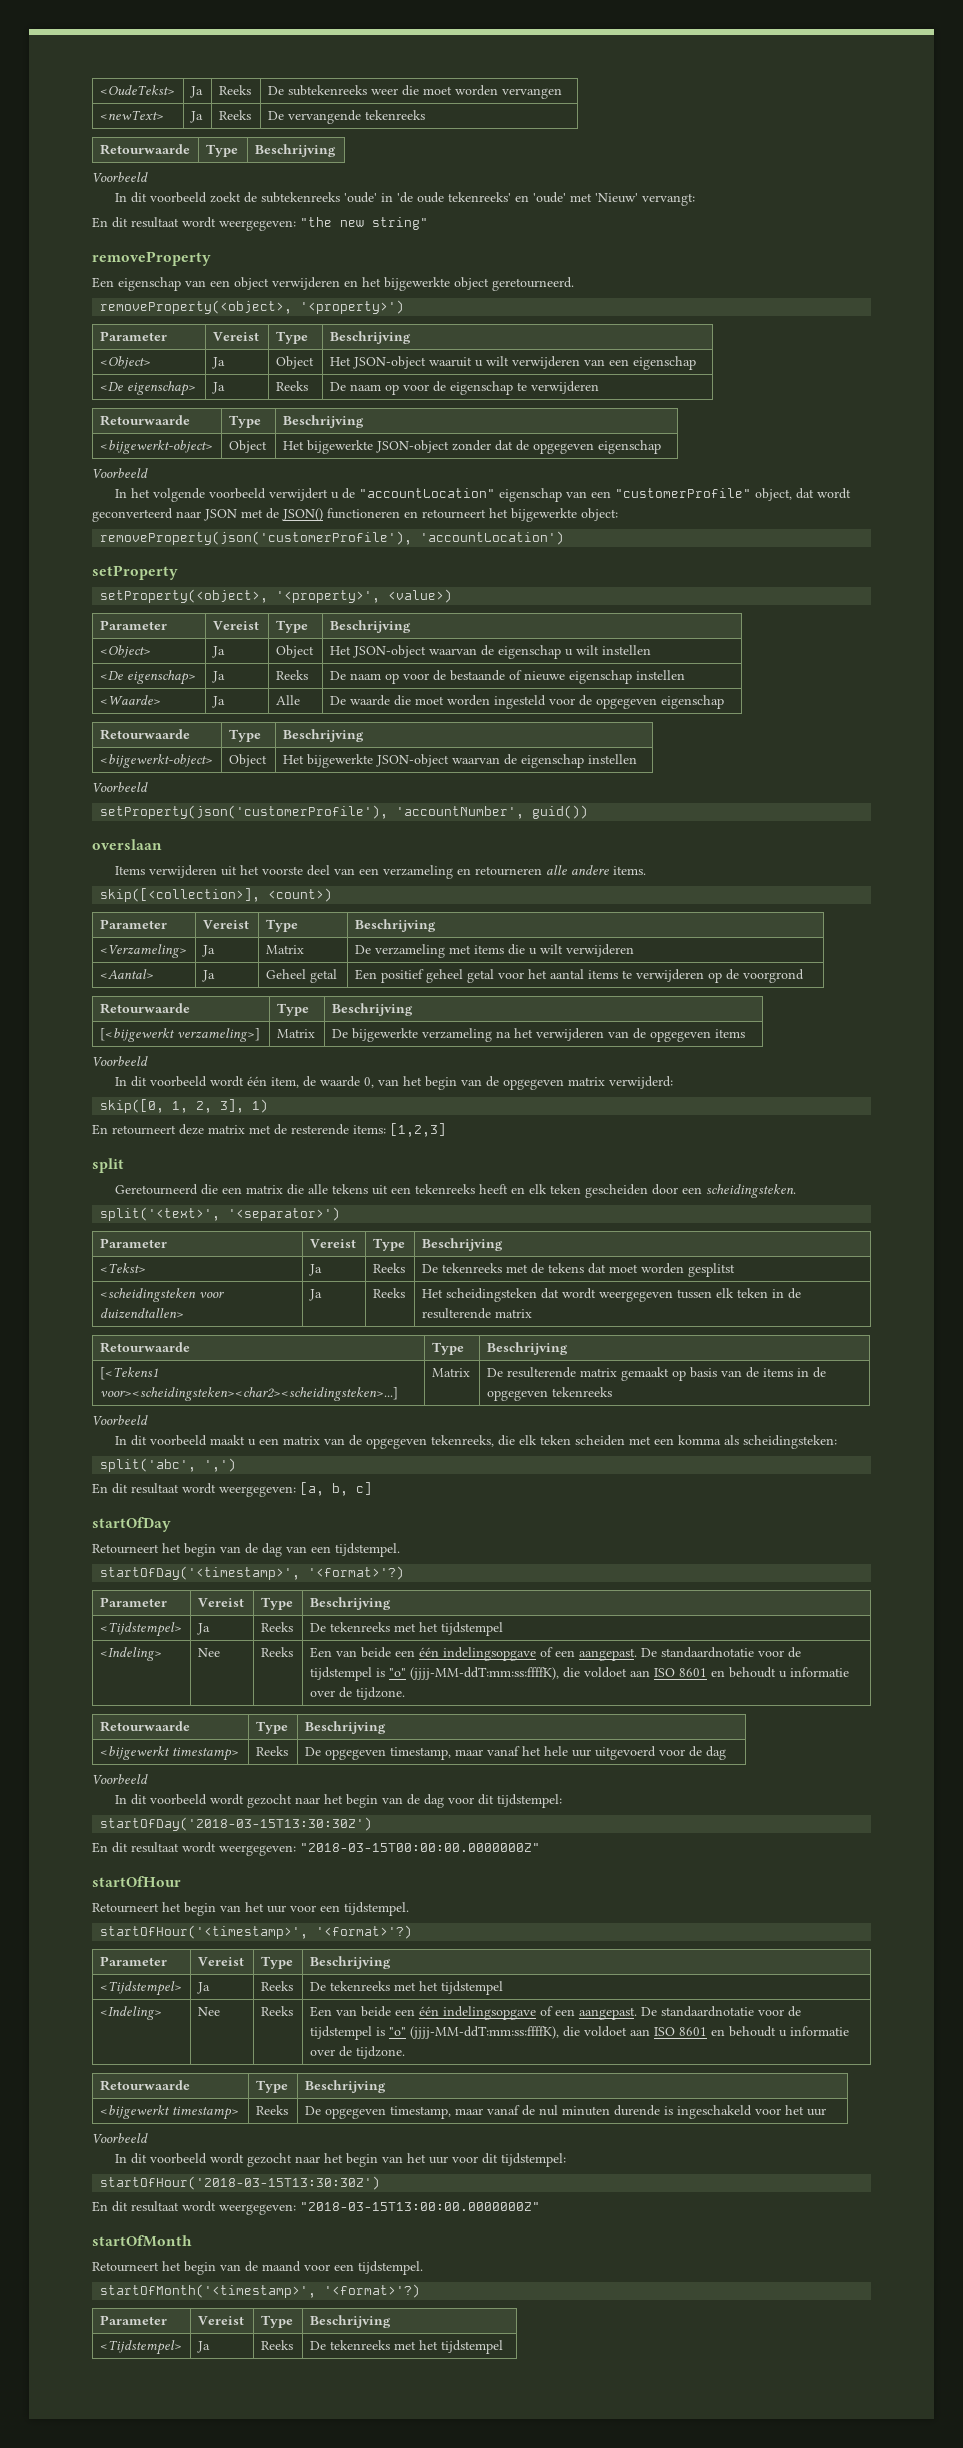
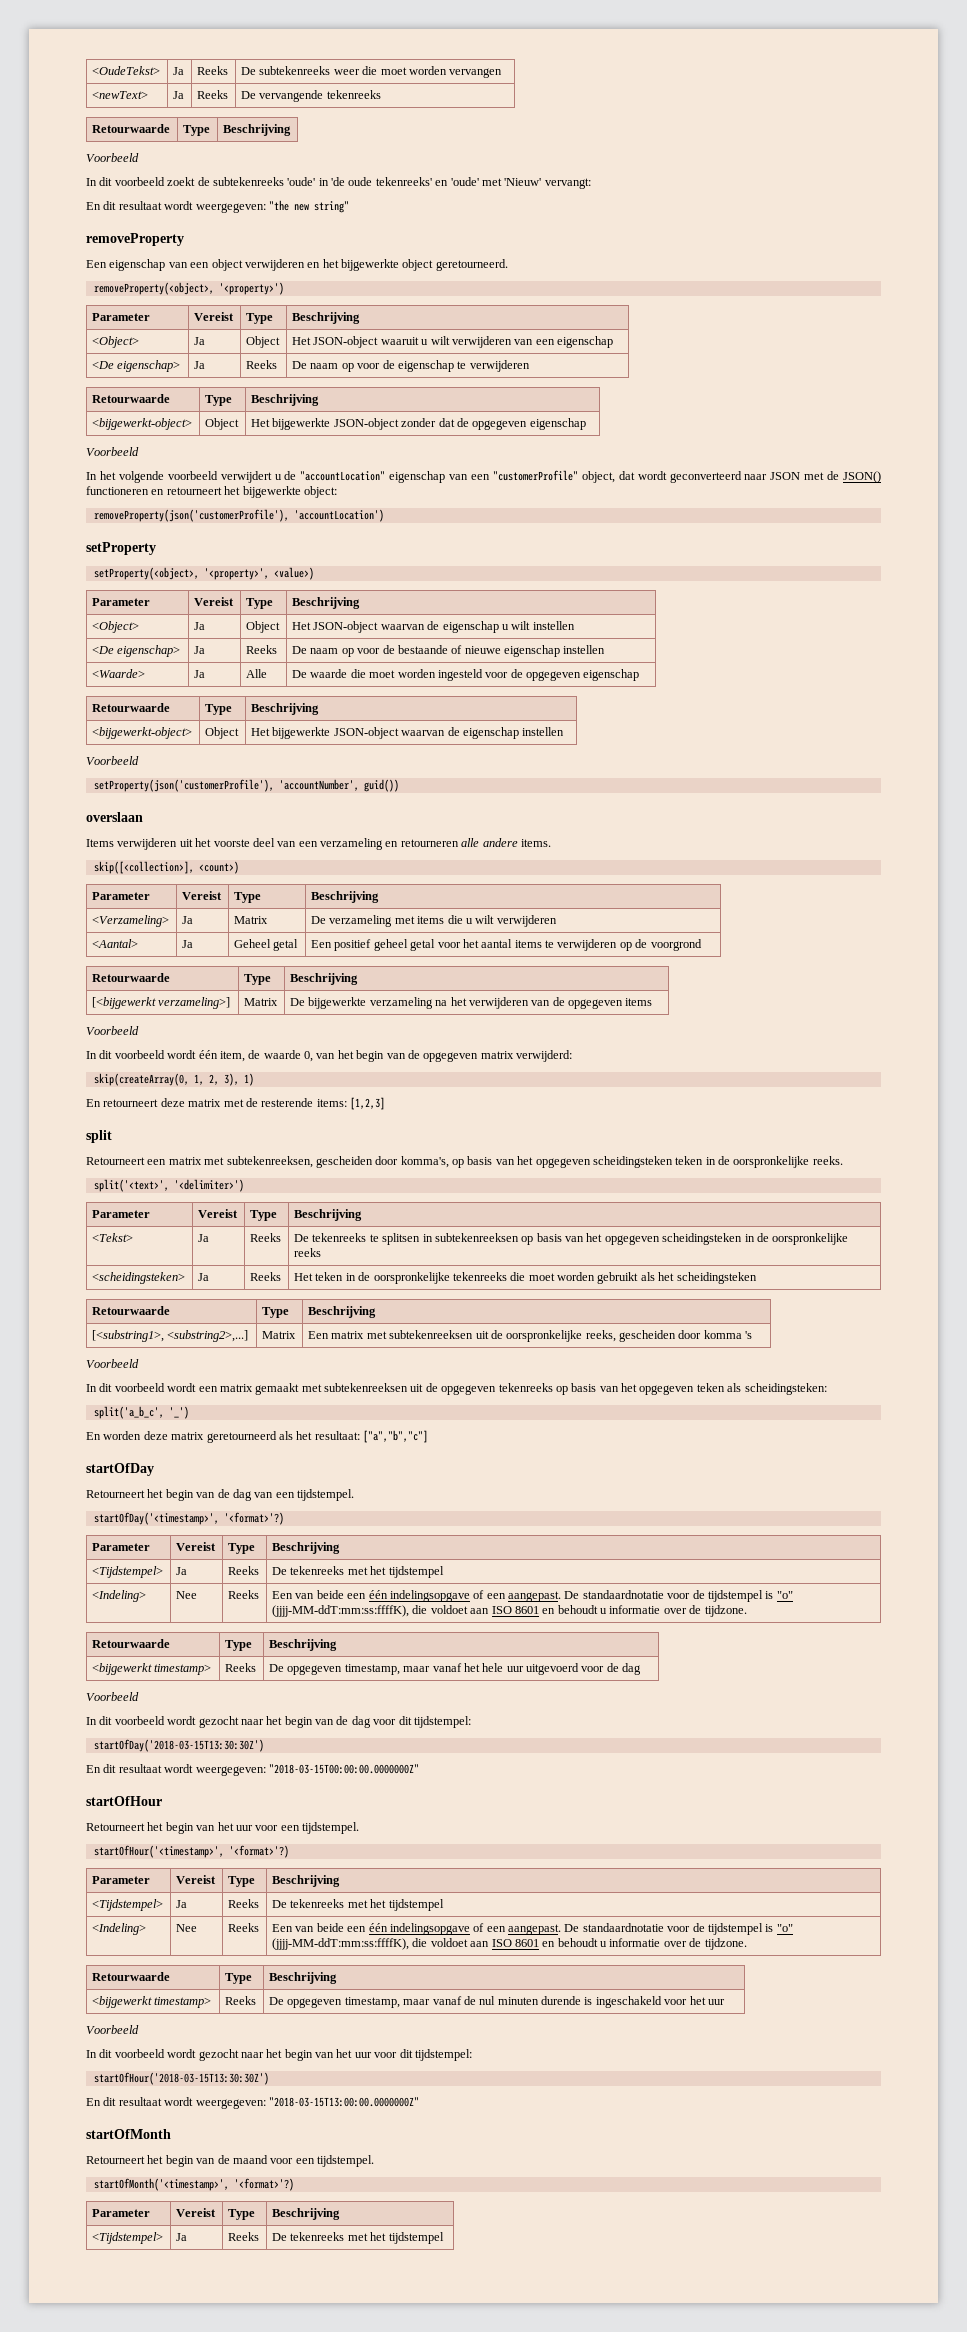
- skip([0, 1, 2, 3], 1)
+ skip(createArray(0, 1, 2, 3), 1)
- Geretourneerd die een matrix die alle tekens uit een tekenreeks heeft en elk teken gescheiden door een scheidingsteken.
+ Retourneert een matrix met subtekenreeksen, gescheiden door komma's, op basis van het opgegeven scheidingsteken teken in de oorspronkelijke reeks.
- split('<text>', '<separator>')
+ split('<text>', '<delimiter>')
- <Tekst> | Ja | Reeks | De tekenreeks met de tekens dat moet worden gesplitst
- <scheidingsteken voor duizendtallen> | Ja | Reeks | Het scheidingsteken dat wordt weergegeven tussen elk teken in de resulterende matrix
+ <Tekst> | Ja | Reeks | De tekenreeks te splitsen in subtekenreeksen op basis van het opgegeven scheidingsteken in de oorspronkelijke reeks
+ <scheidingsteken> | Ja | Reeks | Het teken in de oorspronkelijke tekenreeks die moet worden gebruikt als het scheidingsteken
  Retourwaarde | Type | Beschrijving
- [<Tekens1 voor><scheidingsteken><char2><scheidingsteken>...] | Matrix | De resulterende matrix gemaakt op basis van de items in de opgegeven tekenreeks
+ [<substring1>, <substring2>,...] | Matrix | Een matrix met subtekenreeksen uit de oorspronkelijke reeks, gescheiden door komma 's
  Voorbeeld
- In dit voorbeeld maakt u een matrix van de opgegeven tekenreeks, die elk teken scheiden met een komma als scheidingsteken:
+ In dit voorbeeld wordt een matrix gemaakt met subtekenreeksen uit de opgegeven tekenreeks op basis van het opgegeven teken als scheidingsteken:
- split('abc', ',')
- En dit resultaat wordt weergegeven: [a, b, c]
+ split('a_b_c', '_')
+ En worden deze matrix geretourneerd als het resultaat: ["a","b","c"]

